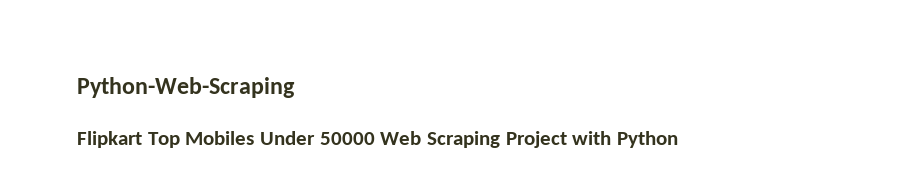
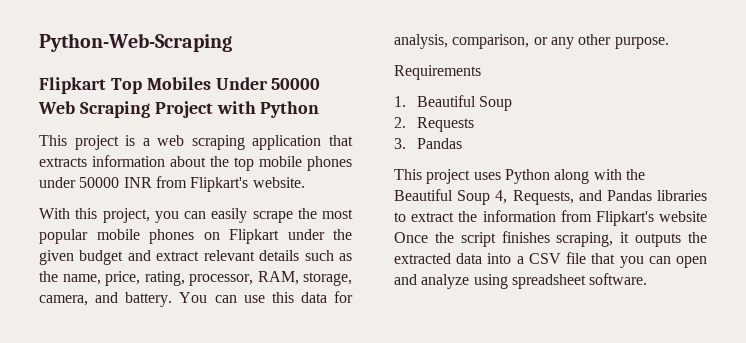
+ This project is a web scraping application that extracts information about the top mobile phones under 50000 INR from Flipkart's website.
+ With this project, you can easily scrape the most popular mobile phones on Flipkart under the given budget and extract relevant details such as the name, price, rating, processor, RAM, storage, camera, and battery. You can use this data for analysis, comparison, or any other purpose.
+ Requirements
+ 1. Beautiful Soup
+ 2. Requests
+ 3. Pandas
+ This project uses Python along with the Beautiful Soup 4, Requests, and Pandas libraries to extract the information from Flipkart's website Once the script finishes scraping, it outputs the extracted data into a CSV file that you can open and analyze using spreadsheet software.

